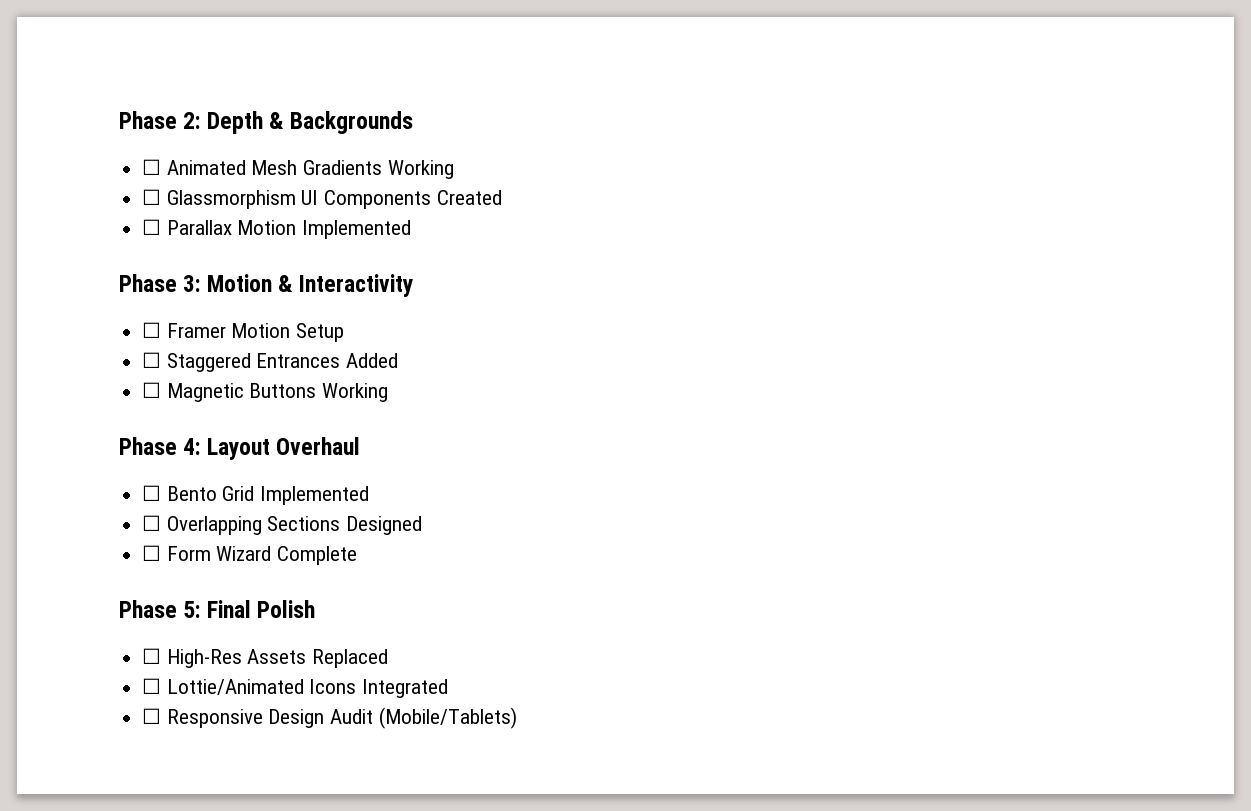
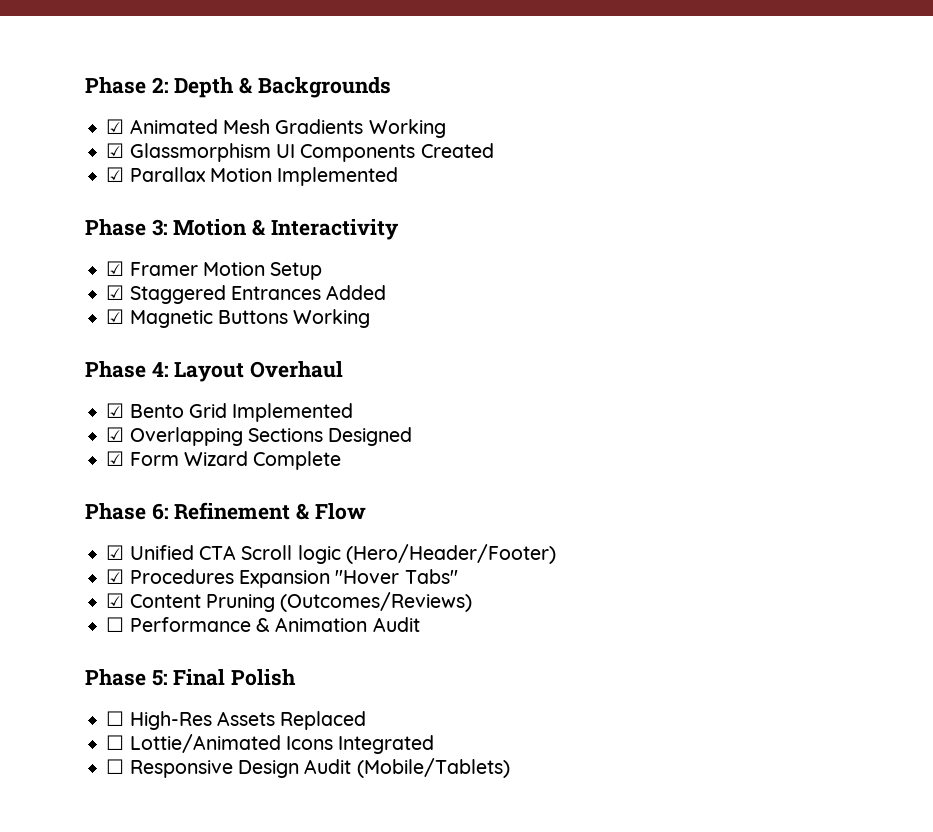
- ☐ Animated Mesh Gradients Working
+ ☑ Animated Mesh Gradients Working
- ☐ Glassmorphism UI Components Created
+ ☑ Glassmorphism UI Components Created
- ☐ Parallax Motion Implemented
+ ☑ Parallax Motion Implemented
- ☐ Framer Motion Setup
+ ☑ Framer Motion Setup
- ☐ Staggered Entrances Added
+ ☑ Staggered Entrances Added
- ☐ Magnetic Buttons Working
+ ☑ Magnetic Buttons Working
- ☐ Bento Grid Implemented
+ ☑ Bento Grid Implemented
- ☐ Overlapping Sections Designed
+ ☑ Overlapping Sections Designed
- ☐ Form Wizard Complete
+ ☑ Form Wizard Complete
+ Phase 6: Refinement & Flow
+ ☑ Unified CTA Scroll logic (Hero/Header/Footer)
+ ☑ Procedures Expansion "Hover Tabs"
+ ☑ Content Pruning (Outcomes/Reviews)
+ ☐ Performance & Animation Audit

